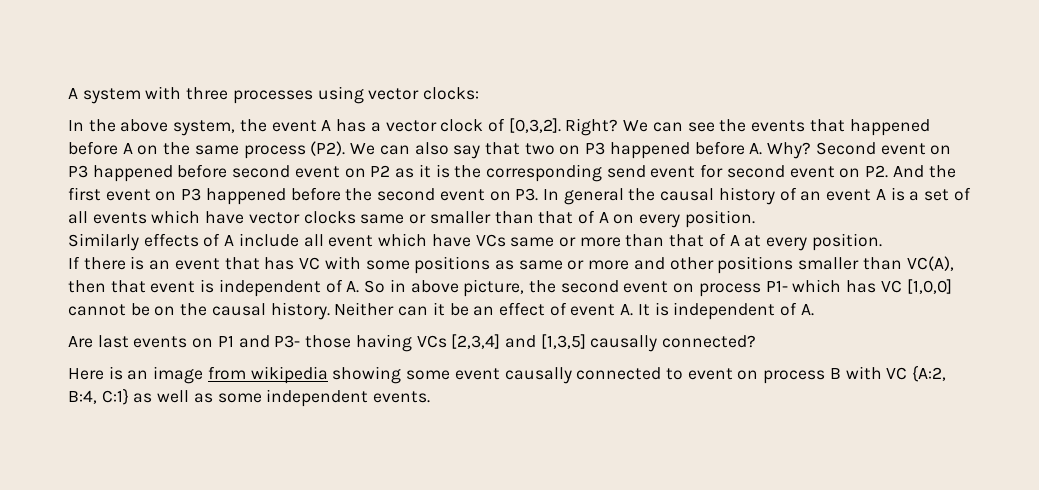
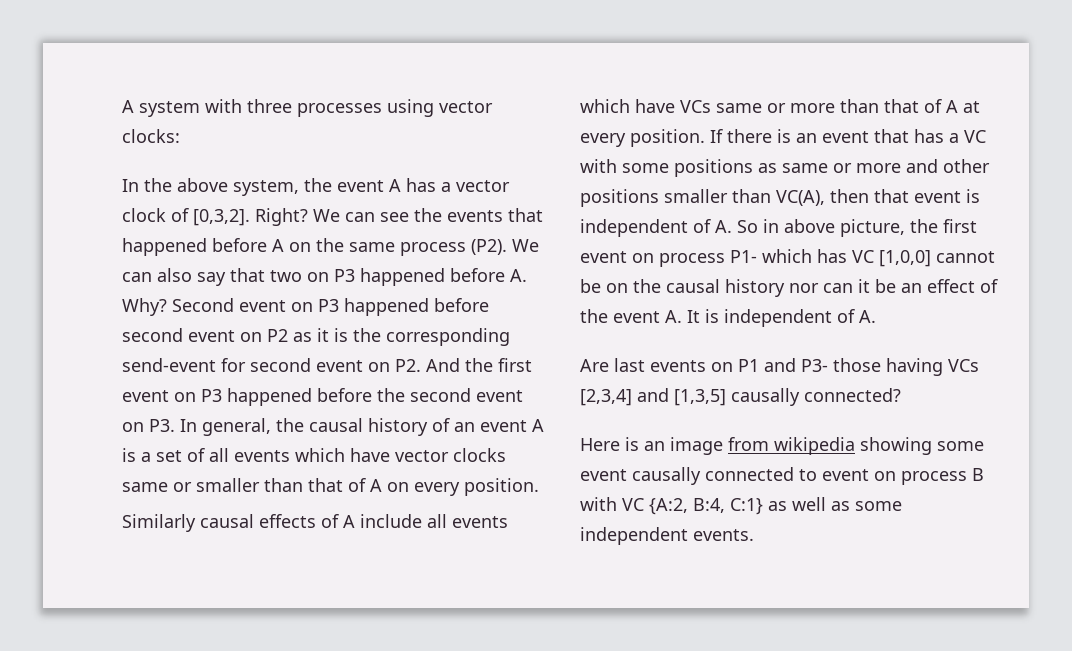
- Second event on P3 happened before second event on P2 as it is the corresponding send event for second event on P2. And the first event on P3 happened before the second event on P3. In general the causal history of an event A is a set of all events which have vector clocks same or smaller than that of A on every position.
+ Second event on P3 happened before second event on P2 as it is the corresponding send-event for second event on P2. And the first event on P3 happened before the second event on P3. In general, the causal history of an event A is a set of all events which have vector clocks same or smaller than that of A on every position.
- Similarly effects of A include all event which have VCs same or more than that of A at every position.
- If there is an event that has VC with some positions as same or more and other positions smaller than VC(A), then that event is independent of A. So in above picture, the second event on process P1- which has VC [1,0,0] cannot be on the causal history. Neither can it be an effect of event A. It is independent of A.
+ Similarly causal effects of A include all events which have VCs same or more than that of A at every position. If there is an event that has a VC with some positions as same or more and other positions smaller than VC(A), then that event is independent of A. So in above picture, the first event on process P1- which has VC [1,0,0] cannot be on the causal history nor can it be an effect of the event A. It is independent of A.

